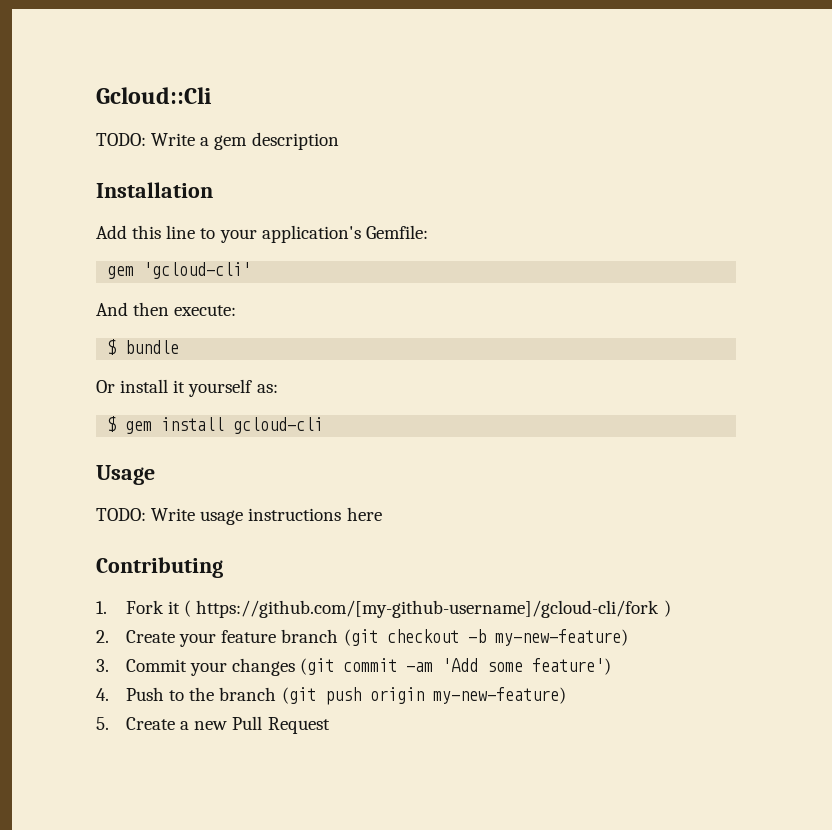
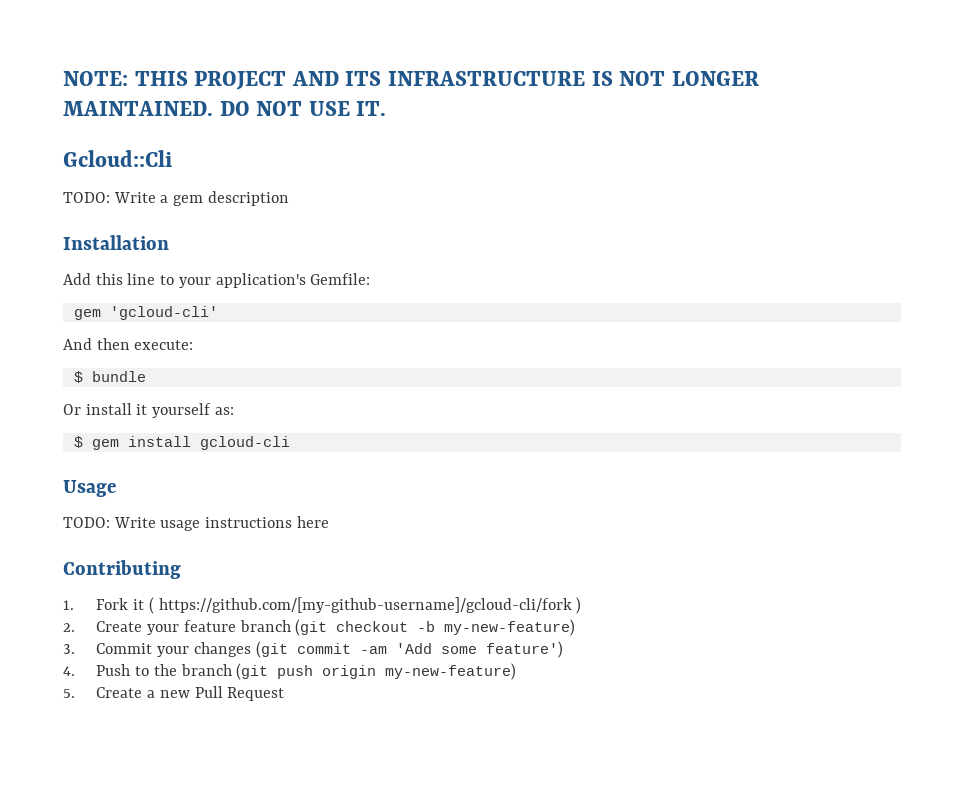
+ NOTE: THIS PROJECT AND ITS INFRASTRUCTURE IS NOT LONGER MAINTAINED. DO NOT USE IT.

